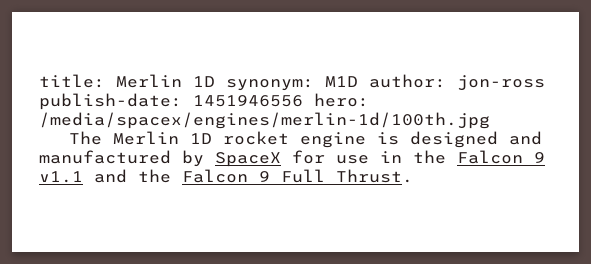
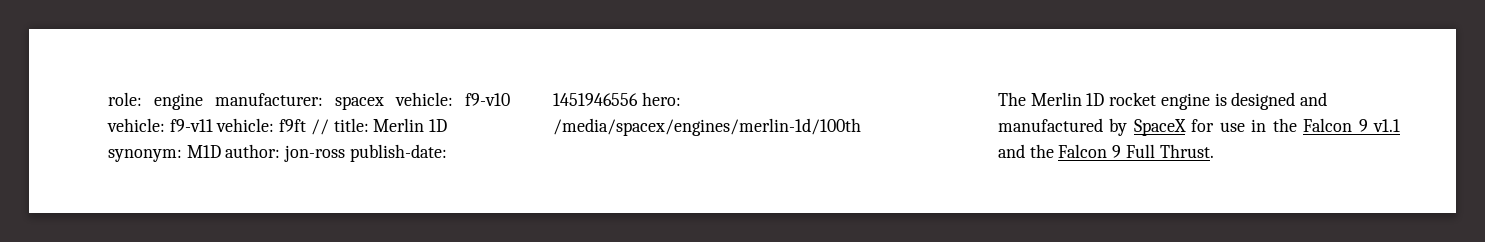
- title: Merlin 1D synonym: M1D author: jon-ross publish-date: 1451946556 hero: /media/spacex/engines/merlin-1d/100th.jpg
+ role: engine manufacturer: spacex vehicle: f9-v10 vehicle: f9-v11 vehicle: f9ft // title: Merlin 1D synonym: M1D author: jon-ross publish-date: 1451946556 hero: /media/spacex/engines/merlin-1d/100th

